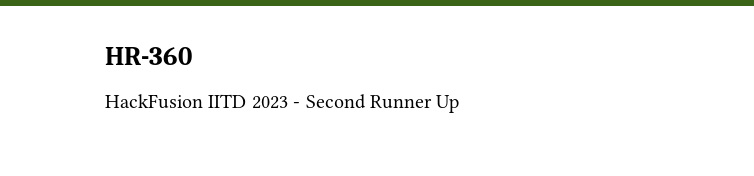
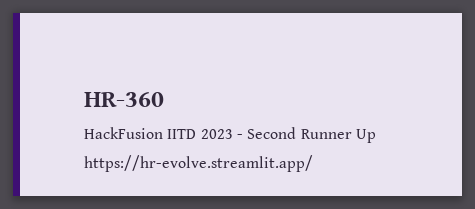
+ https://hr-evolve.streamlit.app/

